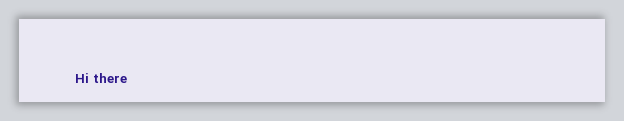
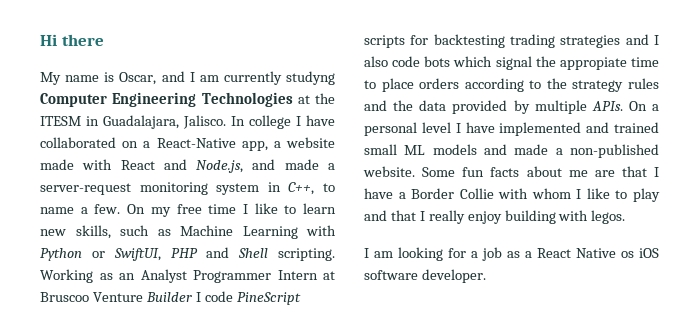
+ My name is Oscar, and I am currently studyng Computer Engineering Technologies at the ITESM in Guadalajara, Jalisco. In college I have collaborated on a React-Native app, a website made with React and Node.js, and made a server-request monitoring system in C++, to name a few. On my free time I like to learn new skills, such as Machine Learning with Python or SwiftUI, PHP and Shell scripting. Working as an Analyst Programmer Intern at Bruscoo Venture Builder I code PineScript scripts for backtesting trading strategies and I also code bots which signal the appropiate time to place orders according to the strategy rules and the data provided by multiple APIs. On a personal level I have implemented and trained small ML models and made a non-published website. Some fun facts about me are that I have a Border Collie with whom I like to play and that I really enjoy building with legos.
+ I am looking for a job as a React Native os iOS software developer.

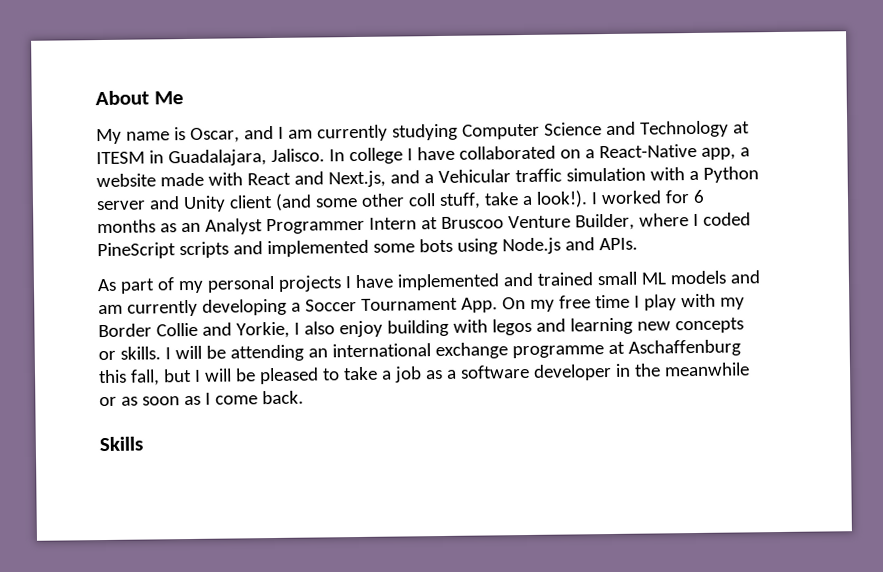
- Hi there
+ About Me
- My name is Oscar, and I am currently studyng Computer Engineering Technologies at the ITESM in Guadalajara, Jalisco.
+ My name is Oscar, and I am currently studying Computer Science and Technology at ITESM in Guadalajara, Jalisco.
- In college I have collaborated on a React-Native app, a website made with React and Node.js, and made a server-request monitoring system in C++, to name a few. On my free time I like to learn new skills, such as Machine Learning with Python or SwiftUI, PHP and Shell scripting. Working as an Analyst Programmer Intern at Bruscoo Venture Builder I code PineScript scripts for backtesting trading strategies and I also code bots which signal the appropiate time to place orders according to the strategy rules and the data provided by multiple APIs. On a personal level I have implemented and trained small ML models and made a non-published website. Some fun facts about me are that I have a Border Collie with whom I like to play and that I really enjoy building with legos.
- I am looking for a job as a React Native os iOS software developer.
+ In college I have collaborated on a React-Native app, a website made with React and Next.js, and a Vehicular traffic simulation with a Python server and Unity client (and some other coll stuff, take a look!). I worked for 6 months as an Analyst Programmer Intern at Bruscoo Venture Builder, where I coded PineScript scripts and implemented some bots using Node.js and APIs.
+ As part of my personal projects I have implemented and trained small ML models and am currently developing a Soccer Tournament App. On my free time I play with my Border Collie and Yorkie, I also enjoy building with legos and learning new concepts or skills. I will be attending an international exchange programme at Aschaffenburg this fall, but I will be pleased to take a job as a software developer in the meanwhile or as soon as I come back.
+ Skills

